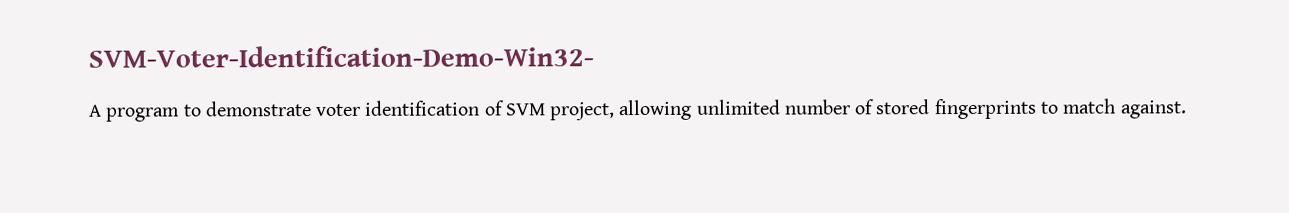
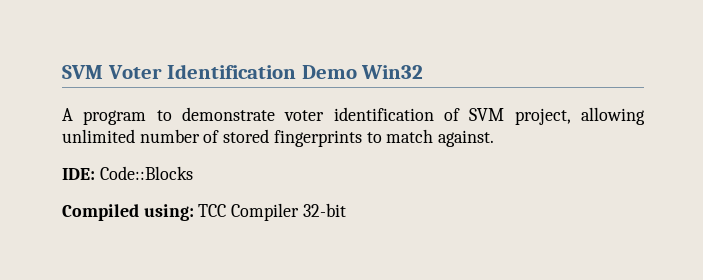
- SVM-Voter-Identification-Demo-Win32-
+ SVM Voter Identification Demo Win32
+ IDE: Code::Blocks
+ Compiled using: TCC Compiler 32-bit

